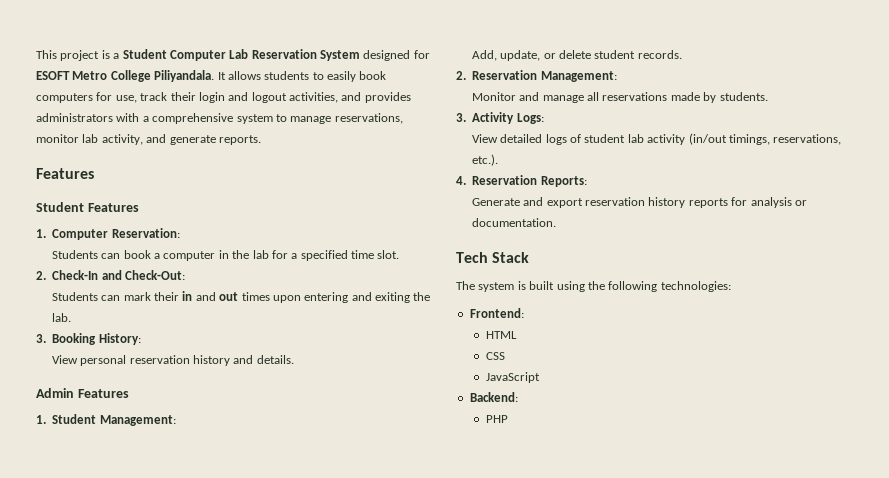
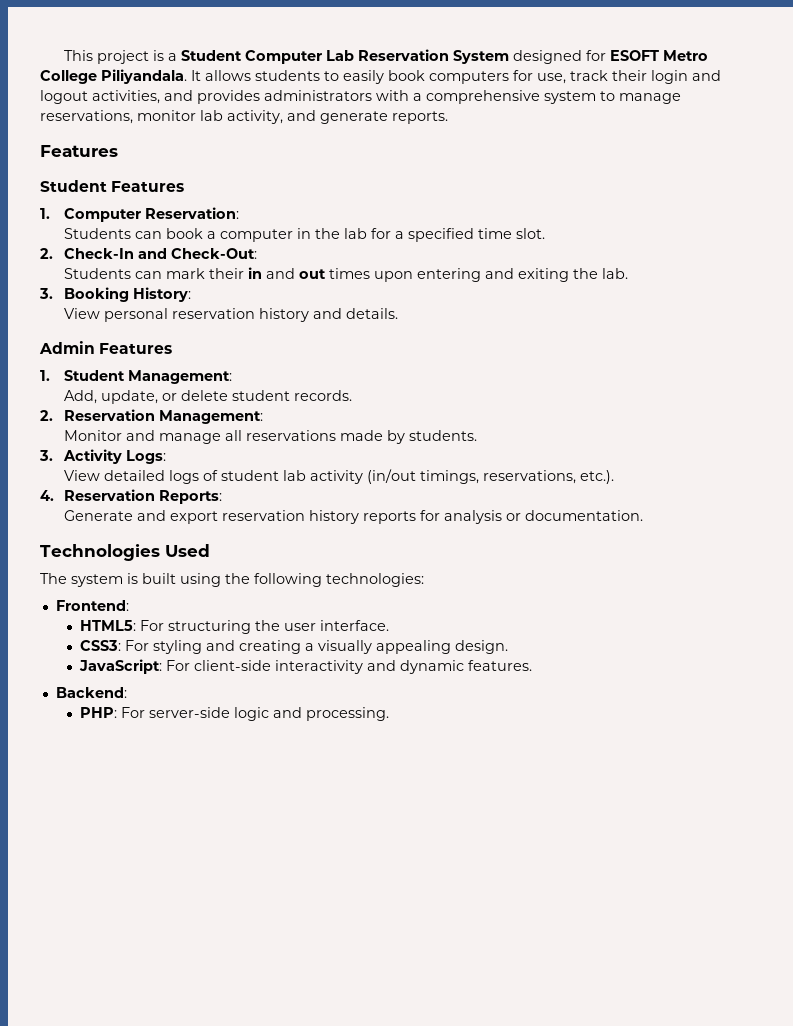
- Tech Stack
+ Technologies Used
- HTML
- CSS
- JavaScript
+ HTML5: For structuring the user interface.
+ CSS3: For styling and creating a visually appealing design.
+ JavaScript: For client-side interactivity and dynamic features.
  Backend:
- PHP
+ PHP: For server-side logic and processing.

